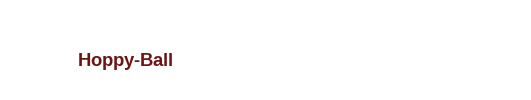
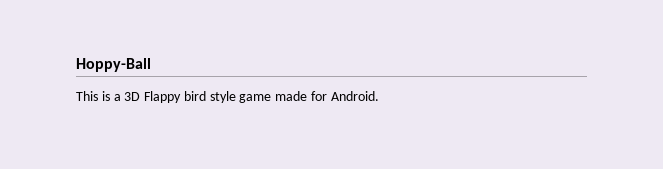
+ This is a 3D Flappy bird style game made for Android.

